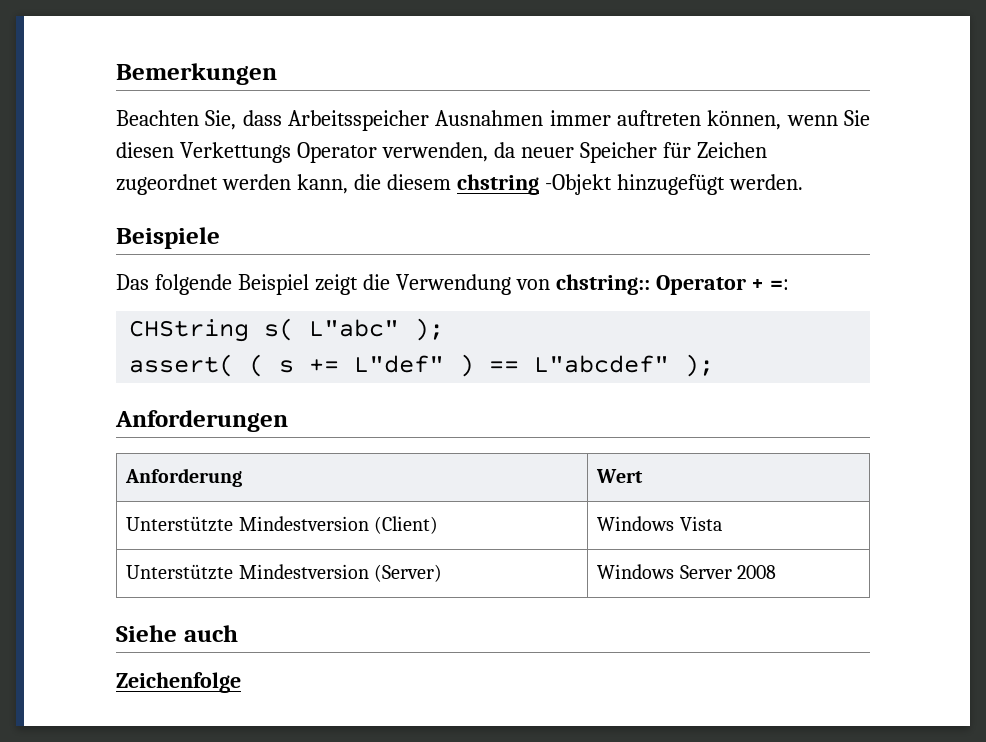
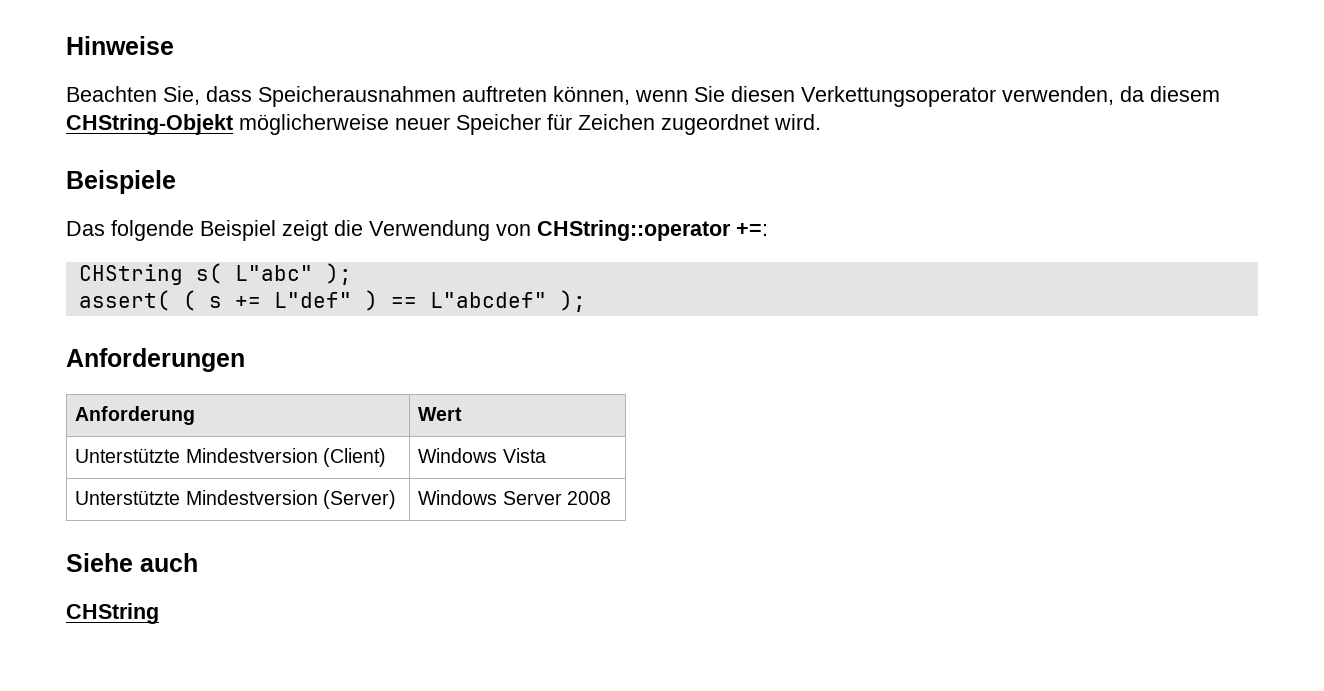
- Bemerkungen
+ Hinweise
- Beachten Sie, dass Arbeitsspeicher Ausnahmen immer auftreten können, wenn Sie diesen Verkettungs Operator verwenden, da neuer Speicher für Zeichen zugeordnet werden kann, die diesem chstring -Objekt hinzugefügt werden.
+ Beachten Sie, dass Speicherausnahmen auftreten können, wenn Sie diesen Verkettungsoperator verwenden, da diesem CHString-Objekt möglicherweise neuer Speicher für Zeichen zugeordnet wird.
- Das folgende Beispiel zeigt die Verwendung von chstring:: Operator + =:
+ Das folgende Beispiel zeigt die Verwendung von CHString::operator +=:
  Siehe auch
- Zeichenfolge
+ CHString

